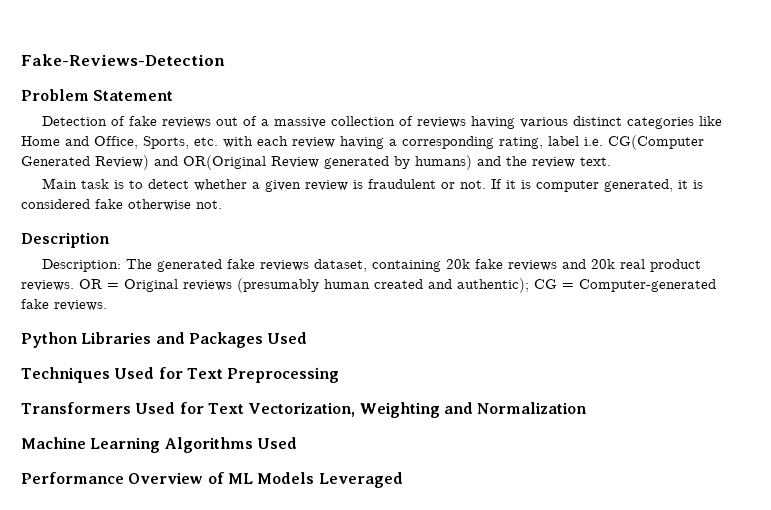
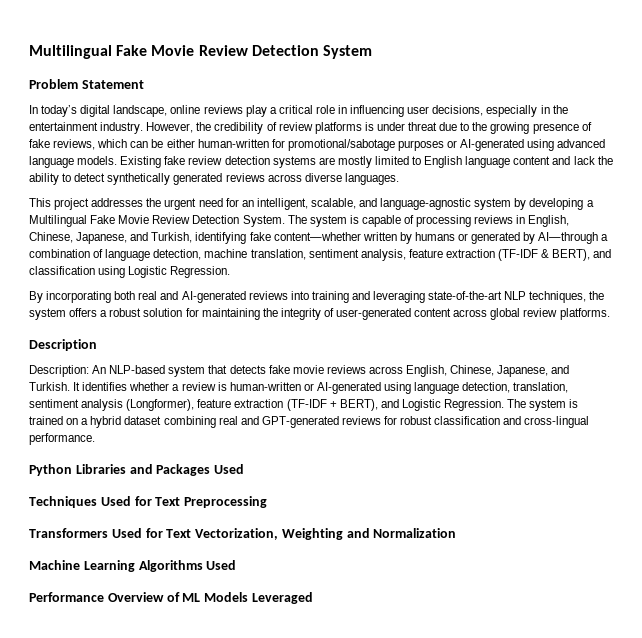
- Fake-Reviews-Detection
+ Multilingual Fake Movie Review Detection System
  Problem Statement
- Detection of fake reviews out of a massive collection of reviews having various distinct categories like Home and Office, Sports, etc. with each review having a corresponding rating, label i.e. CG(Computer Generated Review) and OR(Original Review generated by humans) and the review text.
- Main task is to detect whether a given review is fraudulent or not. If it is computer generated, it is considered fake otherwise not.
+ In today’s digital landscape, online reviews play a critical role in influencing user decisions, especially in the entertainment industry. However, the credibility of review platforms is under threat due to the growing presence of fake reviews, which can be either human-written for promotional/sabotage purposes or AI-generated using advanced language models. Existing fake review detection systems are mostly limited to English language content and lack the ability to detect synthetically generated reviews across diverse languages.
+ This project addresses the urgent need for an intelligent, scalable, and language-agnostic system by developing a Multilingual Fake Movie Review Detection System. The system is capable of processing reviews in English, Chinese, Japanese, and Turkish, identifying fake content—whether written by humans or generated by AI—through a combination of language detection, machine translation, sentiment analysis, feature extraction (TF-IDF & BERT), and classification using Logistic Regression.
+ By incorporating both real and AI-generated reviews into training and leveraging state-of-the-art NLP techniques, the system offers a robust solution for maintaining the integrity of user-generated content across global review platforms.
  Description
- Description: The generated fake reviews dataset, containing 20k fake reviews and 20k real product reviews. OR = Original reviews (presumably human created and authentic); CG = Computer-generated fake reviews.
+ Description: An NLP-based system that detects fake movie reviews across English, Chinese, Japanese, and Turkish. It identifies whether a review is human-written or AI-generated using language detection, translation, sentiment analysis (Longformer), feature extraction (TF-IDF + BERT), and Logistic Regression. The system is trained on a hybrid dataset combining real and GPT-generated reviews for robust classification and cross-lingual performance.

